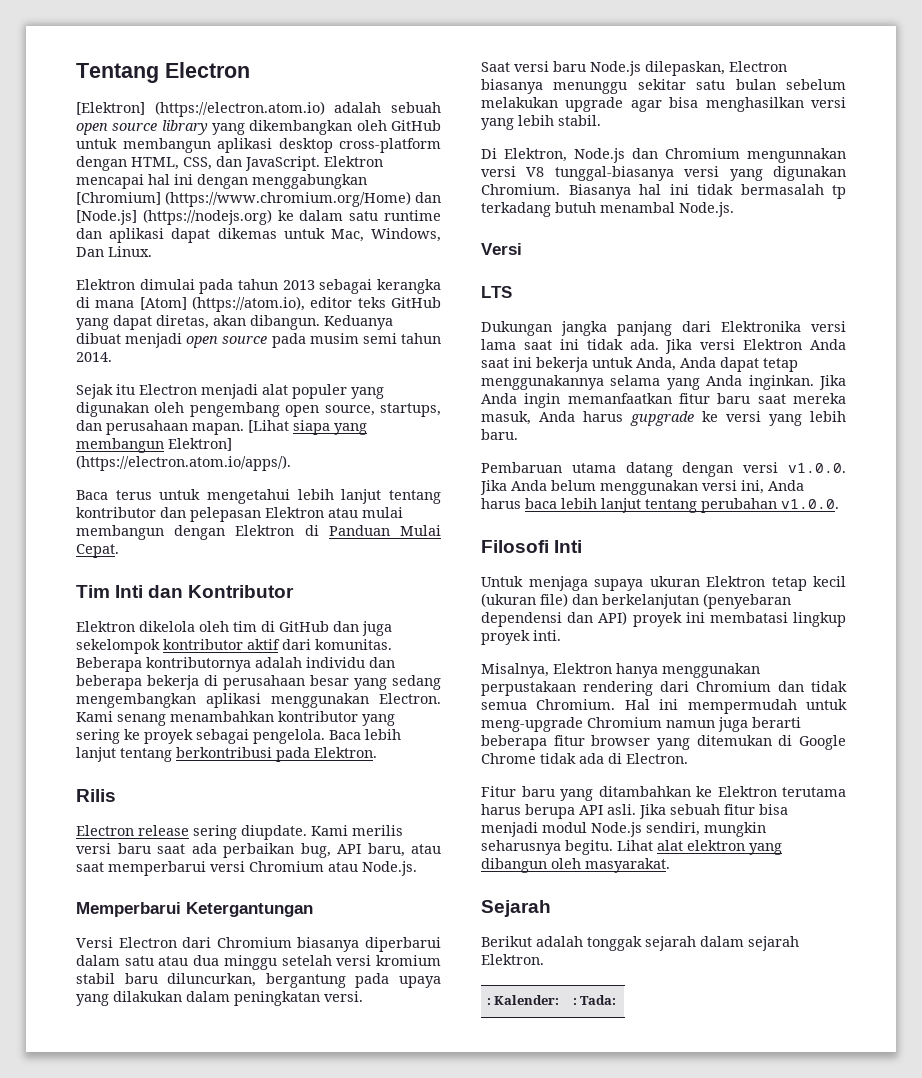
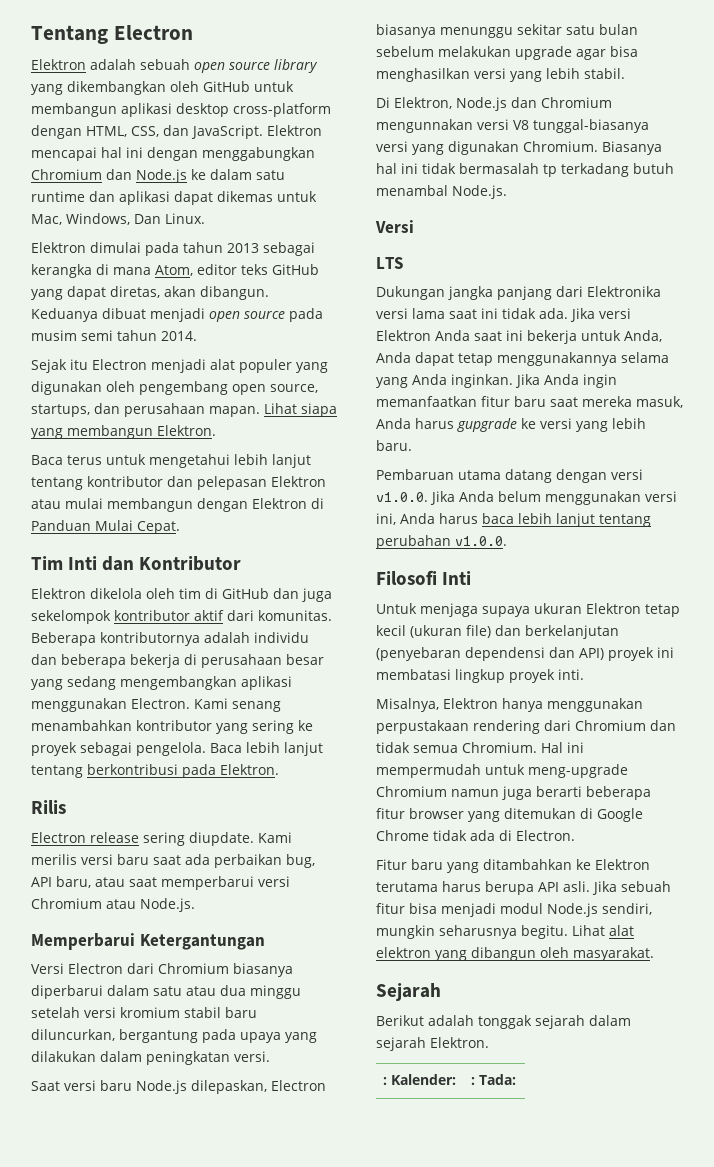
- [Elektron] (https://electron.atom.io) adalah sebuah open source library yang dikembangkan oleh GitHub untuk membangun aplikasi desktop cross-platform dengan HTML, CSS, dan JavaScript.
+ Elektron adalah sebuah open source library yang dikembangkan oleh GitHub untuk membangun aplikasi desktop cross-platform dengan HTML, CSS, dan JavaScript.
- Elektron mencapai hal ini dengan menggabungkan [Chromium] (https://www.chromium.org/Home) dan [Node.js] (https://nodejs.org) ke dalam satu runtime dan aplikasi dapat dikemas untuk Mac, Windows, Dan Linux.
+ Elektron mencapai hal ini dengan menggabungkan Chromium dan Node.js ke dalam satu runtime dan aplikasi dapat dikemas untuk Mac, Windows, Dan Linux.
- Elektron dimulai pada tahun 2013 sebagai kerangka di mana [Atom] (https://atom.io), editor teks GitHub yang dapat diretas, akan dibangun.
+ Elektron dimulai pada tahun 2013 sebagai kerangka di mana Atom, editor teks GitHub yang dapat diretas, akan dibangun.
- [Lihat siapa yang membangun Elektron] (https://electron.atom.io/apps/).
+ Lihat siapa yang membangun Elektron.

